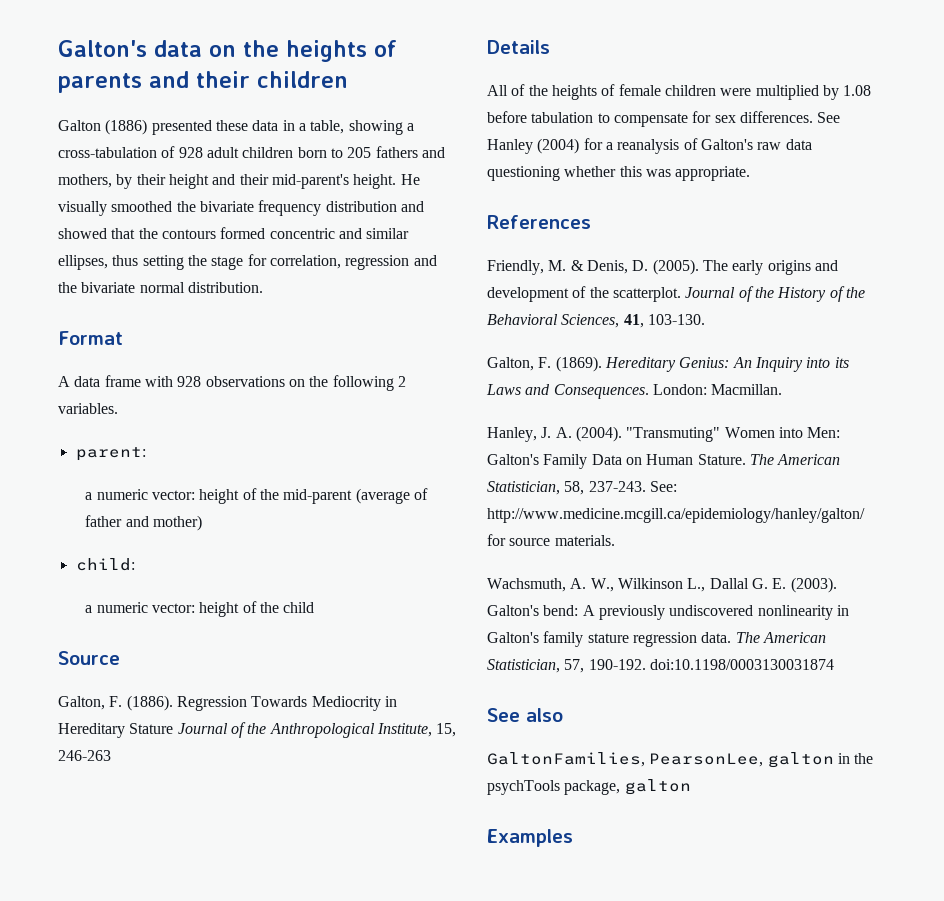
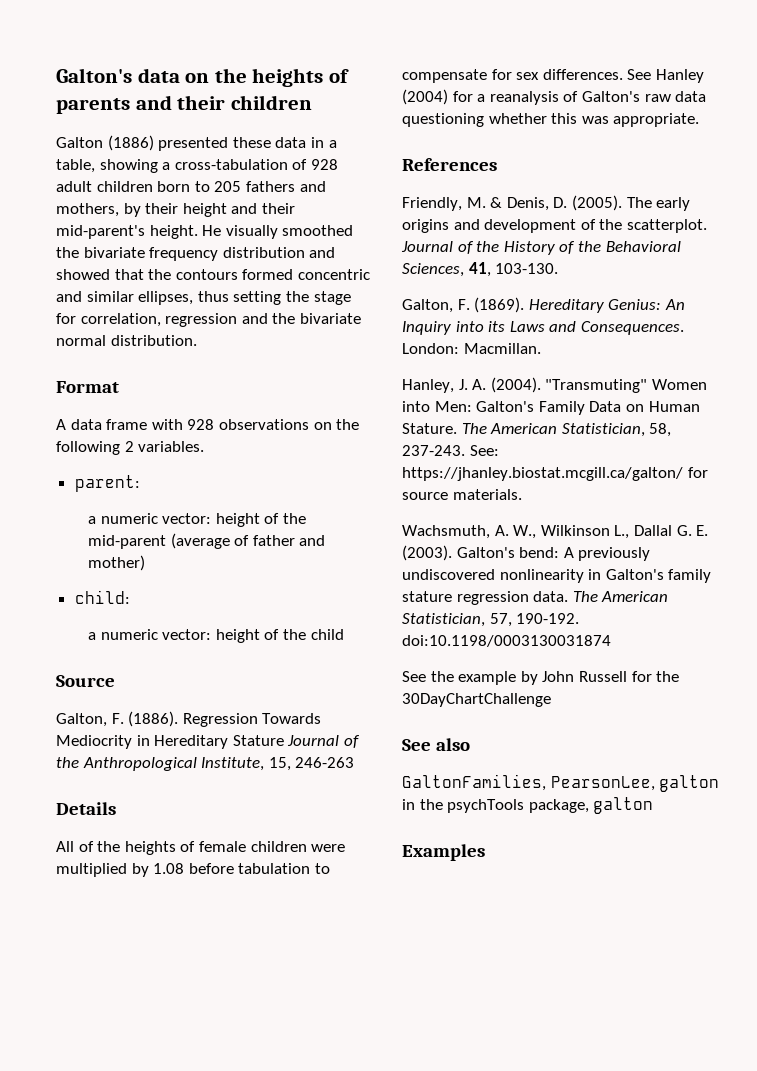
- See: http://www.medicine.mcgill.ca/epidemiology/hanley/galton/ for source materials.
+ See: https://jhanley.biostat.mcgill.ca/galton/ for source materials.
+ See the example by John Russell for the 30DayChartChallenge

